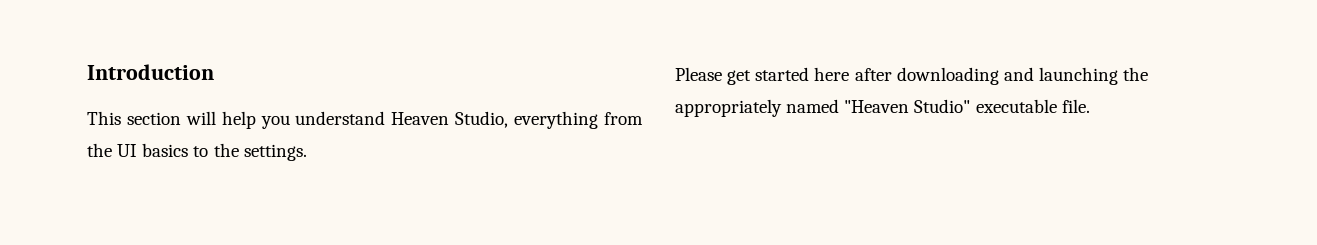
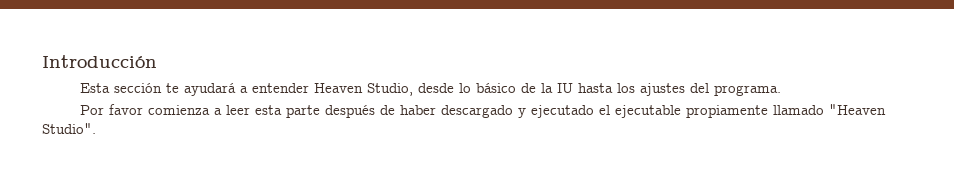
- Introduction
- This section will help you understand Heaven Studio, everything from the UI basics to the settings.
- Please get started here after downloading and launching the appropriately named "Heaven Studio" executable file.
+ Introducción
+ Esta sección te ayudará a entender Heaven Studio, desde lo básico de la IU hasta los ajustes del programa.
+ Por favor comienza a leer esta parte después de haber descargado y ejecutado el ejecutable propiamente llamado "Heaven Studio".

